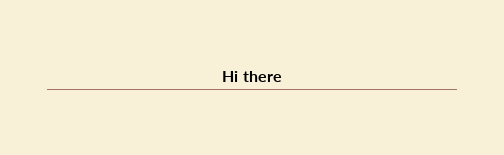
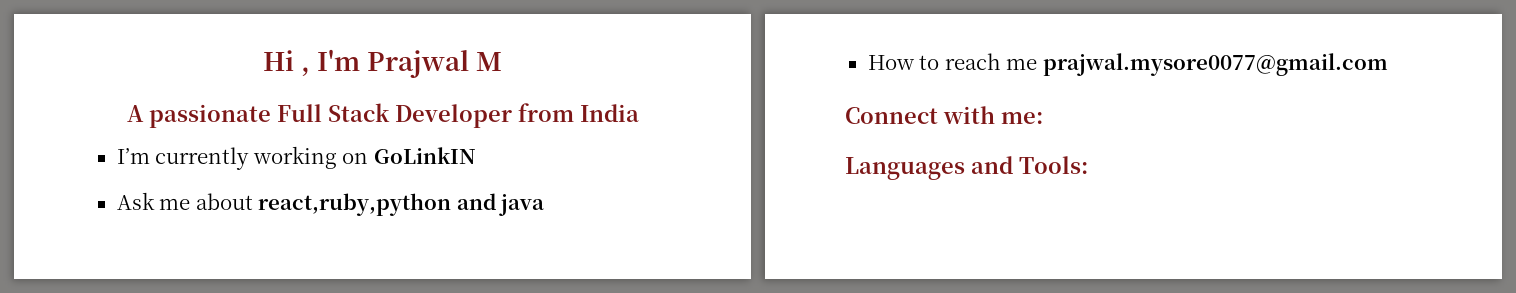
- Hi there
+ Hi , I'm Prajwal M
+ A passionate Full Stack Developer from India
+ I’m currently working on GoLinkIN
+ Ask me about react,ruby,python and java
+ How to reach me prajwal.mysore0077@gmail.com
+ Connect with me:
+ Languages and Tools:

